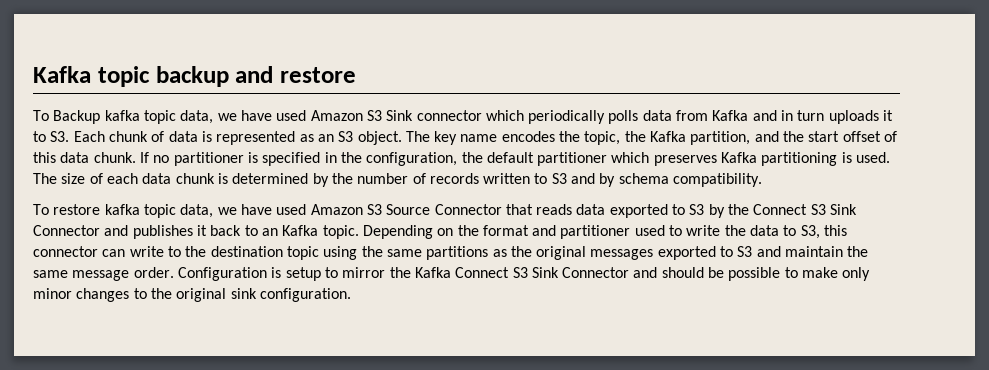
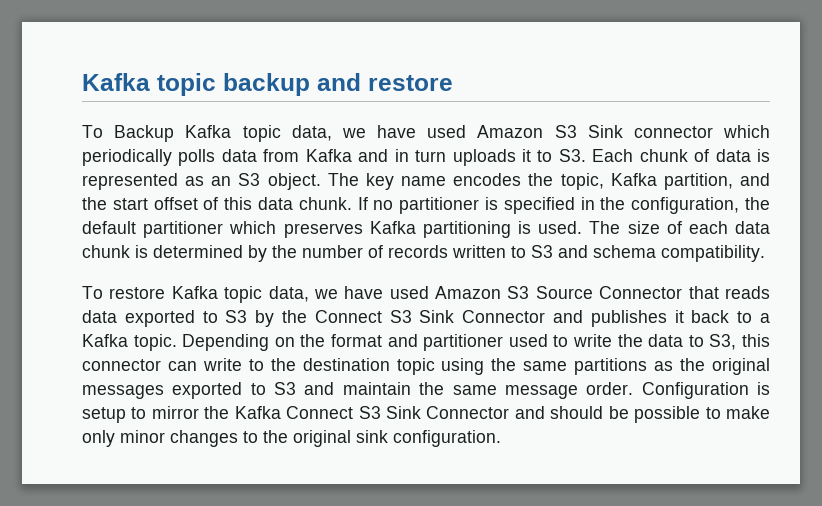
- To Backup kafka topic data, we have used Amazon S3 Sink connector which periodically polls data from Kafka and in turn uploads it to S3. Each chunk of data is represented as an S3 object.
+ To Backup Kafka topic data, we have used Amazon S3 Sink connector which periodically polls data from Kafka and in turn uploads it to S3. Each chunk of data is represented as an S3 object.
- The key name encodes the topic, the Kafka partition, and the start offset of this data chunk.
+ The key name encodes the topic, Kafka partition, and the start offset of this data chunk.
- The size of each data chunk is determined by the number of records written to S3 and by schema compatibility.
+ The size of each data chunk is determined by the number of records written to S3 and schema compatibility.
- To restore kafka topic data, we have used Amazon S3 Source Connector that reads data exported to S3 by the Connect S3 Sink Connector and publishes it back to an Kafka topic.
+ To restore Kafka topic data, we have used Amazon S3 Source Connector that reads data exported to S3 by the Connect S3 Sink Connector and publishes it back to a Kafka topic.

